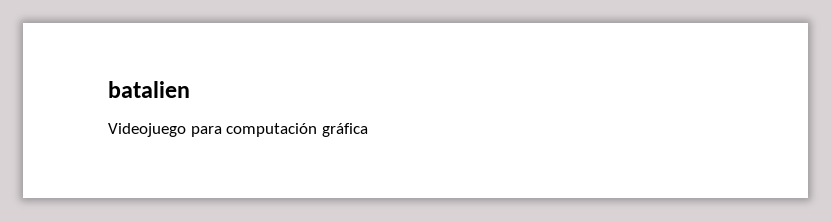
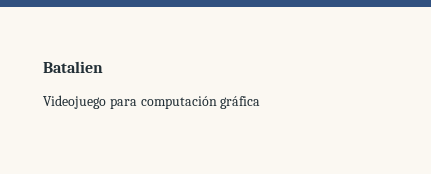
- batalien
+ Batalien

